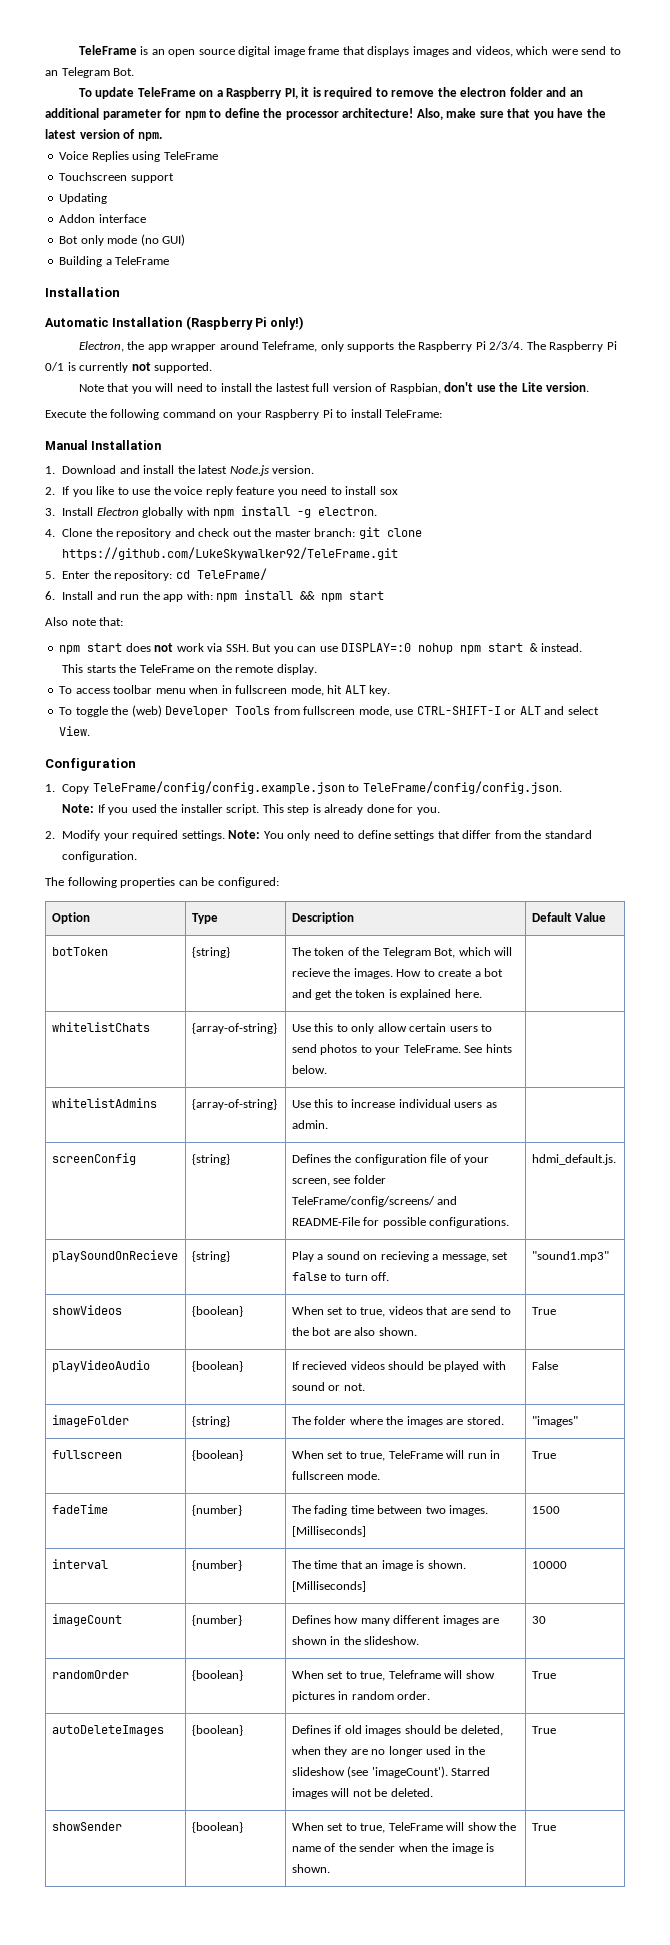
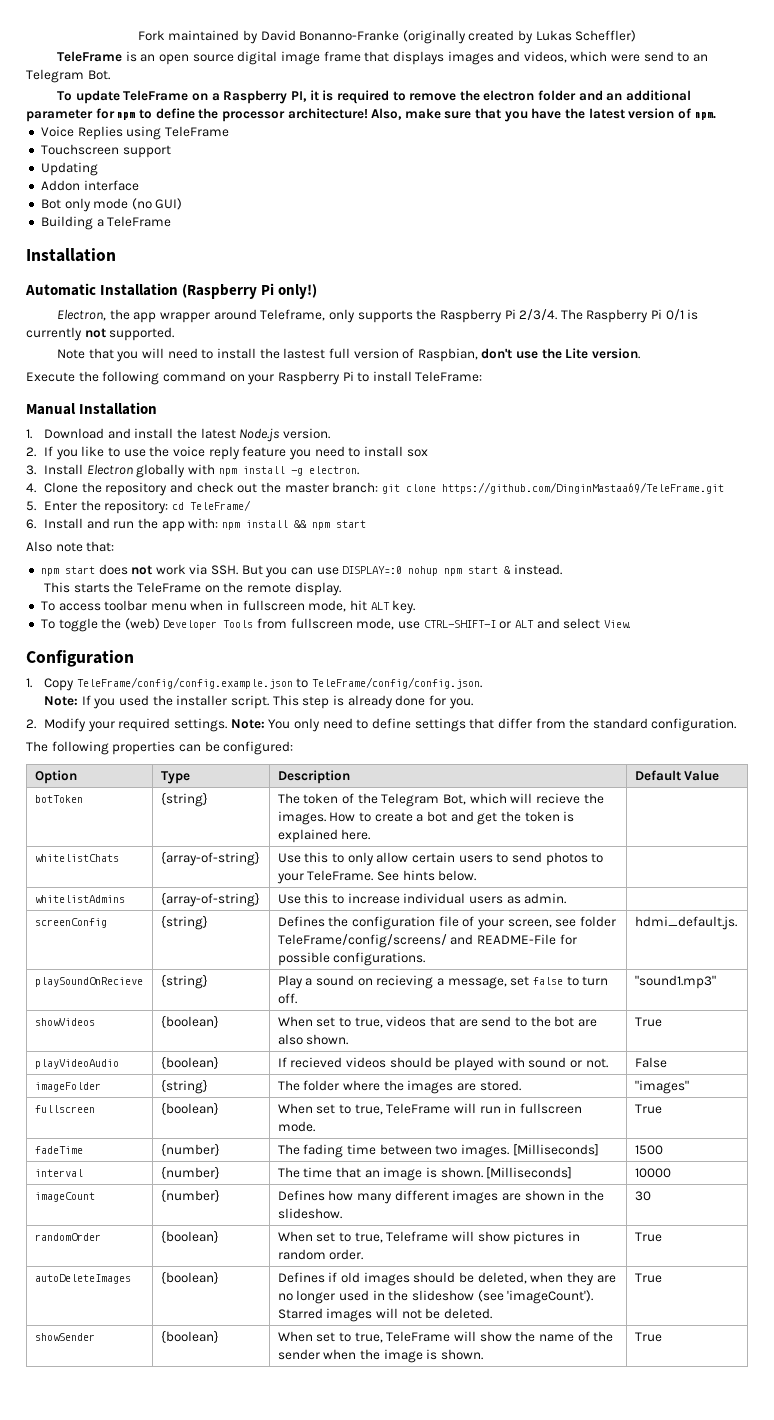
+ Fork maintained by David Bonanno-Franke (originally created by Lukas Scheffler)
- 4. Clone the repository and check out the master branch: git clone https://github.com/LukeSkywalker92/TeleFrame.git
+ 4. Clone the repository and check out the master branch: git clone https://github.com/DinginMastaa69/TeleFrame.git

